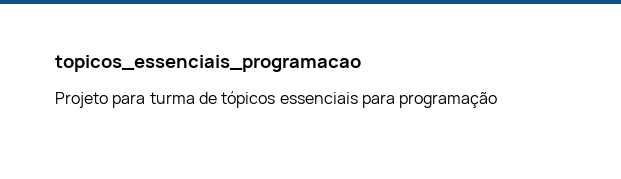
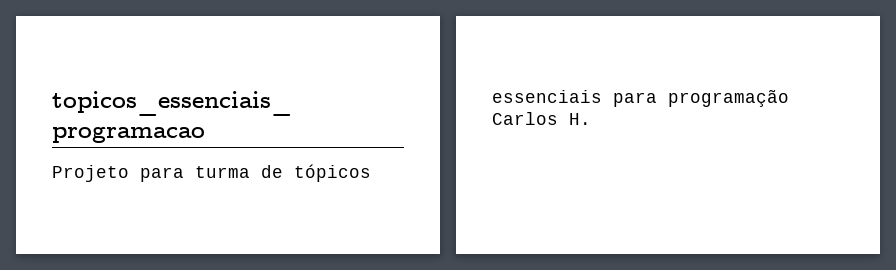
- Projeto para turma de tópicos essenciais para programação
+ Projeto para turma de tópicos essenciais para programação Carlos H.

